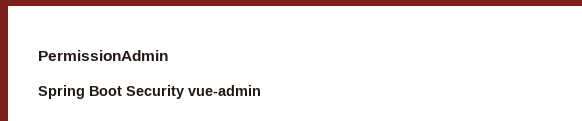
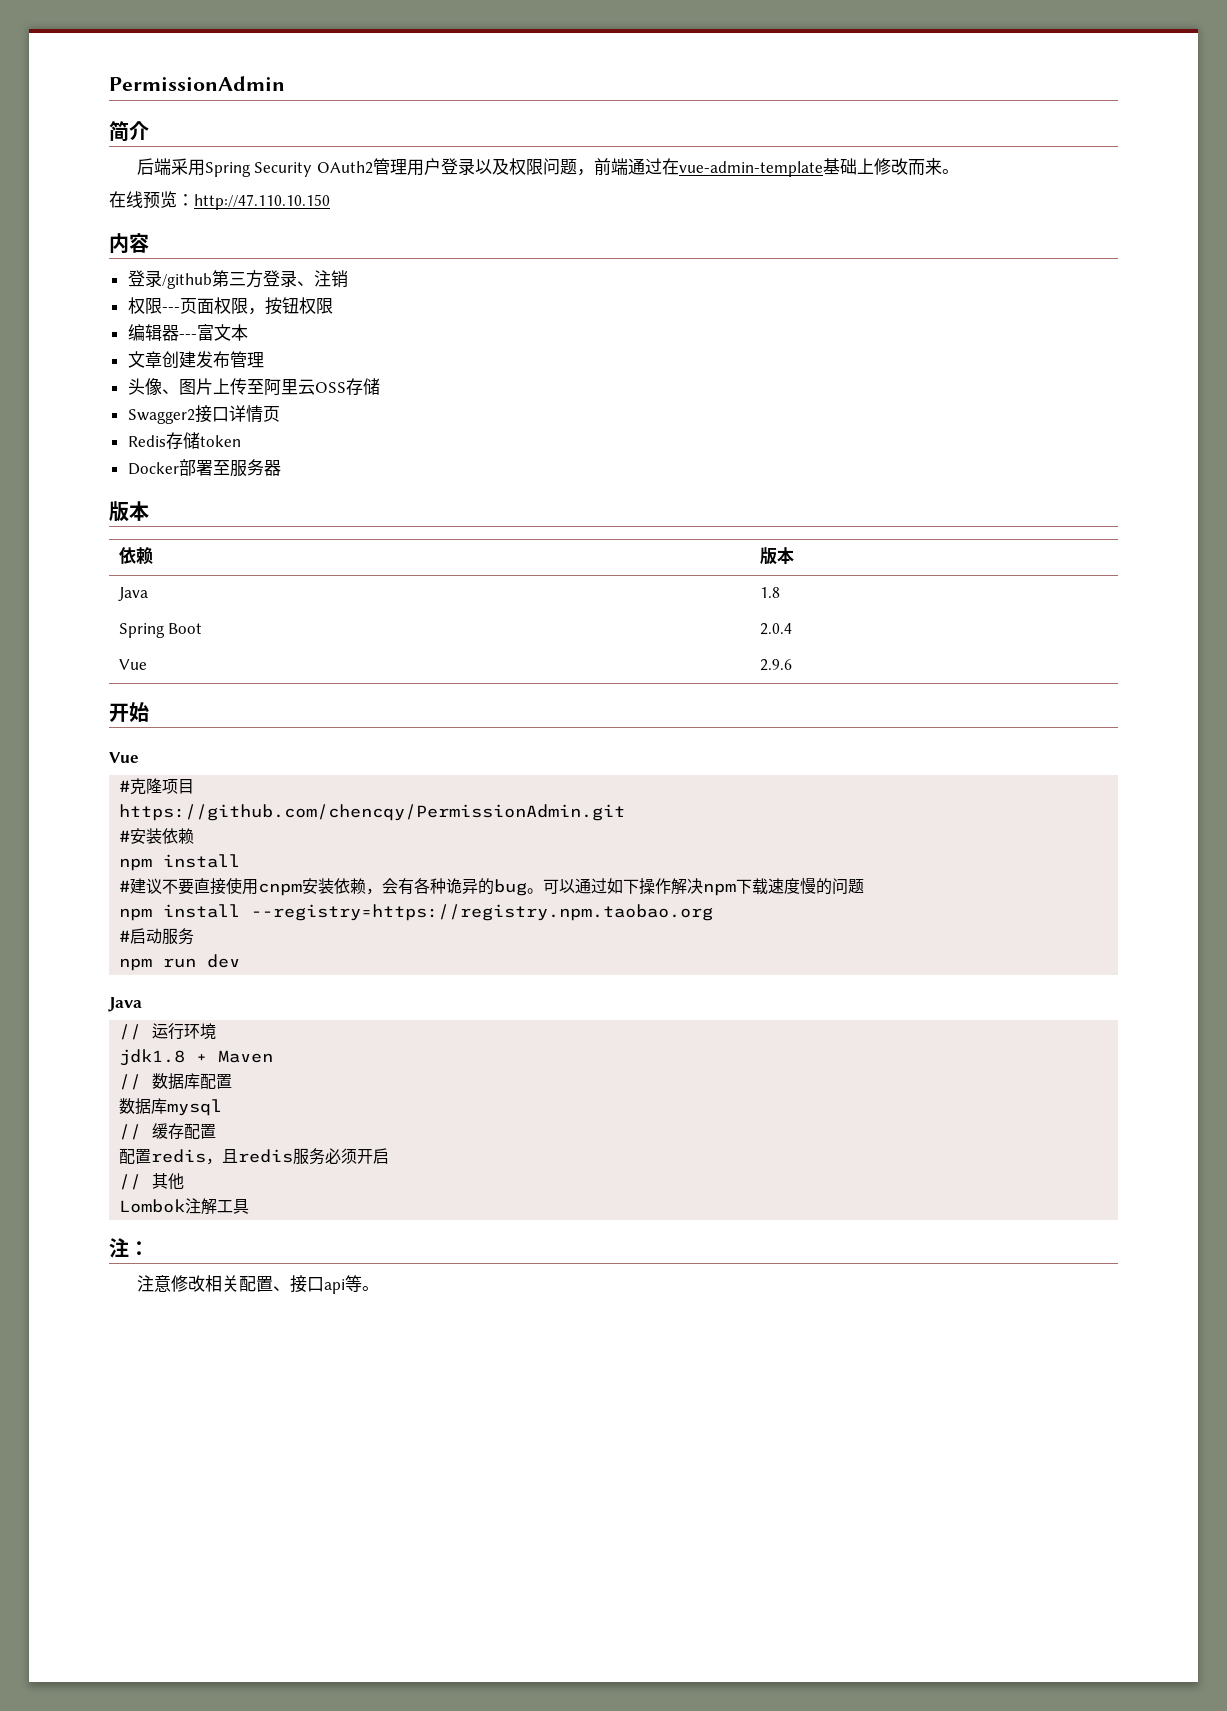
- Spring Boot Security vue-admin
+ 简介
+ 后端采用Spring Security OAuth2管理用户登录以及权限问题，前端通过在vue-admin-template基础上修改而来。
+ 在线预览：http://47.110.10.150
+ 内容
+ 登录/github第三方登录、注销
+ 权限---页面权限，按钮权限
+ 编辑器---富文本
+ 文章创建发布管理
+ 头像、图片上传至阿里云OSS存储
+ Swagger2接口详情页
+ Redis存储token
+ Docker部署至服务器
+ 版本
+ 依赖 | 版本
+ Java | 1.8
+ Spring Boot | 2.0.4
+ Vue | 2.9.6
+ 开始
+ Vue
+ #克隆项目
+ https://github.com/chencqy/PermissionAdmin.git
+ #安装依赖
+ npm install
+ #建议不要直接使用cnpm安装依赖，会有各种诡异的bug。可以通过如下操作解决npm下载速度慢的问题
+ npm install --registry=https://registry.npm.taobao.org
+ #启动服务
+ npm run dev
+ Java
+ // 运行环境
+ jdk1.8 + Maven
+ // 数据库配置
+ 数据库mysql
+ // 缓存配置
+ 配置redis，且redis服务必须开启
+ // 其他
+ Lombok注解工具
+ 注：
+ 注意修改相关配置、接口api等。

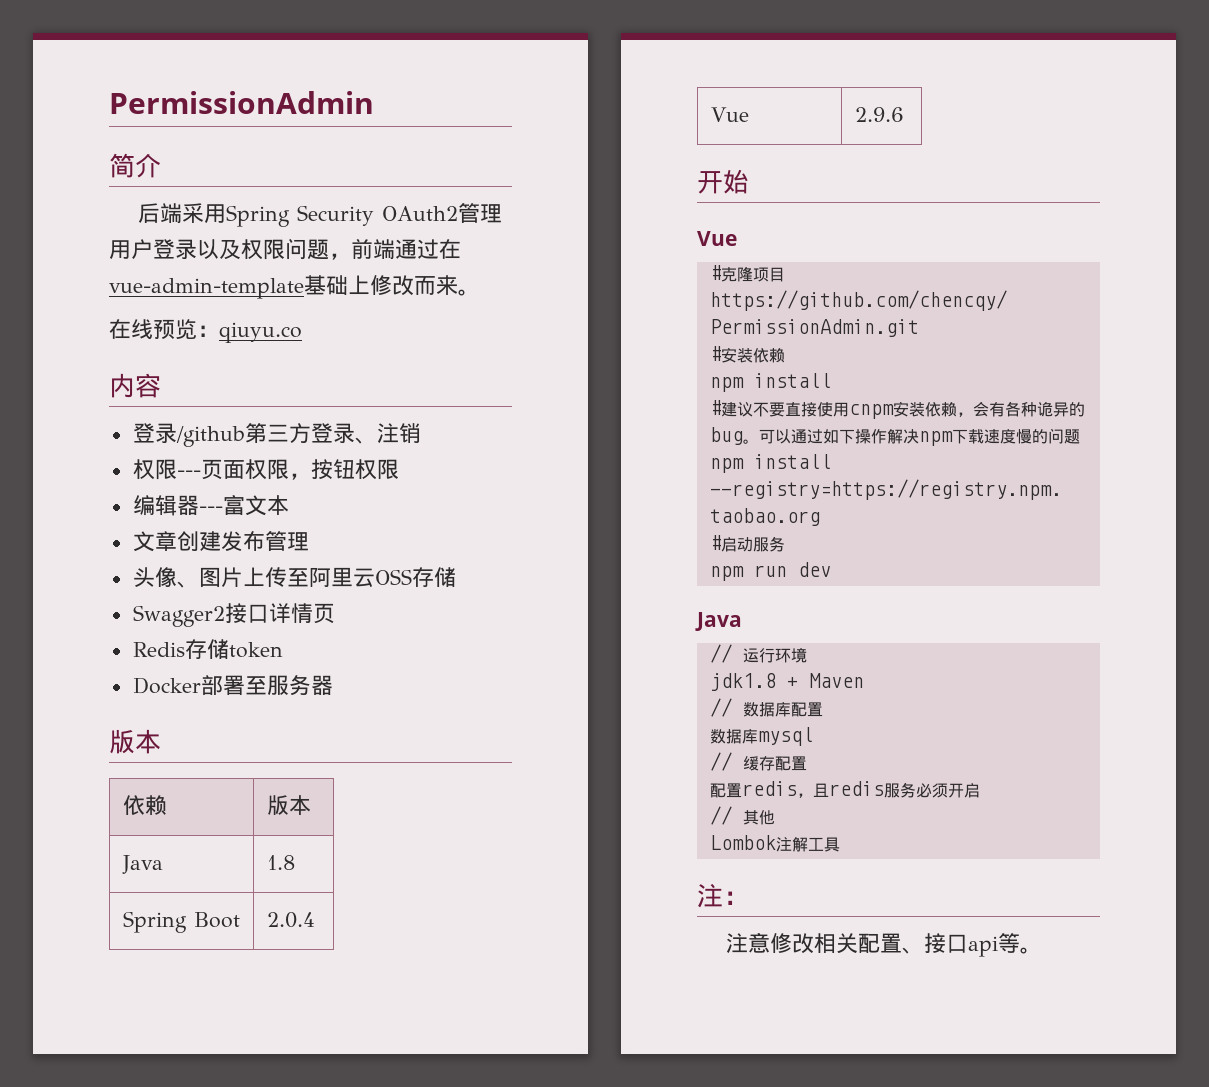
- 在线预览：http://47.110.10.150
+ 在线预览：qiuyu.co

